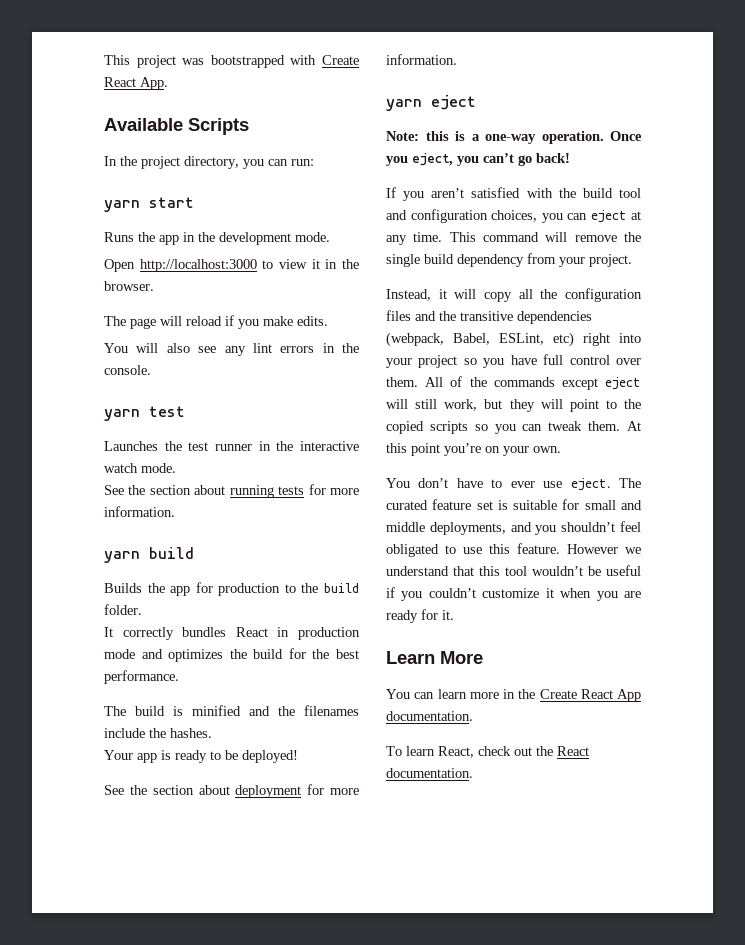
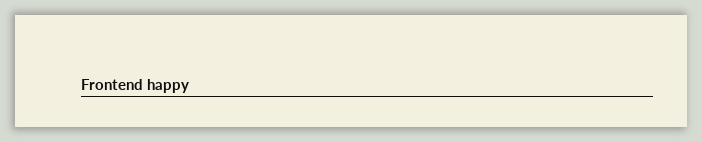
- This project was bootstrapped with Create React App.
- Available Scripts
- In the project directory, you can run:
- yarn start
- Runs the app in the development mode.
- Open http://localhost:3000 to view it in the browser.
- The page will reload if you make edits.
- You will also see any lint errors in the console.
- yarn test
- Launches the test runner in the interactive watch mode.
- See the section about running tests for more information.
- yarn build
- Builds the app for production to the build folder.
- It correctly bundles React in production mode and optimizes the build for the best performance.
- The build is minified and the filenames include the hashes.
- Your app is ready to be deployed!
- See the section about deployment for more information.
- yarn eject
- Note: this is a one-way operation. Once you eject, you can’t go back!
- If you aren’t satisfied with the build tool and configuration choices, you can eject at any time. This command will remove the single build dependency from your project.
- Instead, it will copy all the configuration files and the transitive dependencies (webpack, Babel, ESLint, etc) right into your project so you have full control over them. All of the commands except eject will still work, but they will point to the copied scripts so you can tweak them. At this point you’re on your own.
- You don’t have to ever use eject. The curated feature set is suitable for small and middle deployments, and you shouldn’t feel obligated to use this feature. However we understand that this tool wouldn’t be useful if you couldn’t customize it when you are ready for it.
- Learn More
- You can learn more in the Create React App documentation.
- To learn React, check out the React documentation.
+ Frontend happy

